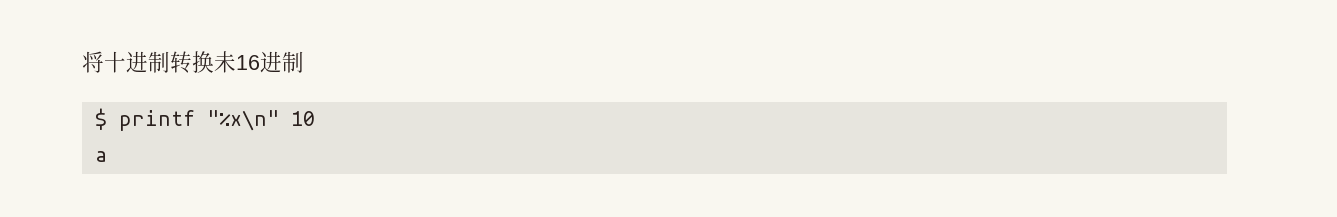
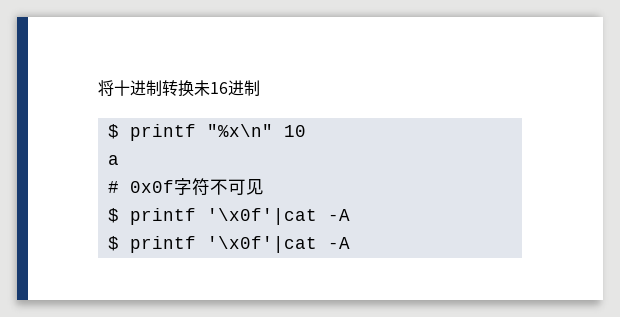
+ # 0x0f字符不可见
+ $ printf '\x0f'|cat -A
+ $ printf '\x0f'|cat -A

